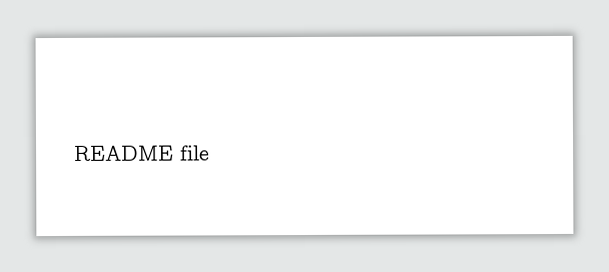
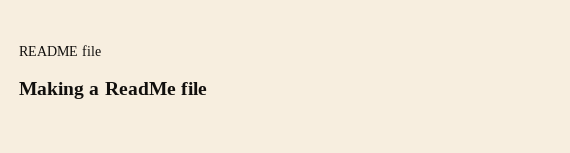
+ Making a ReadMe file

